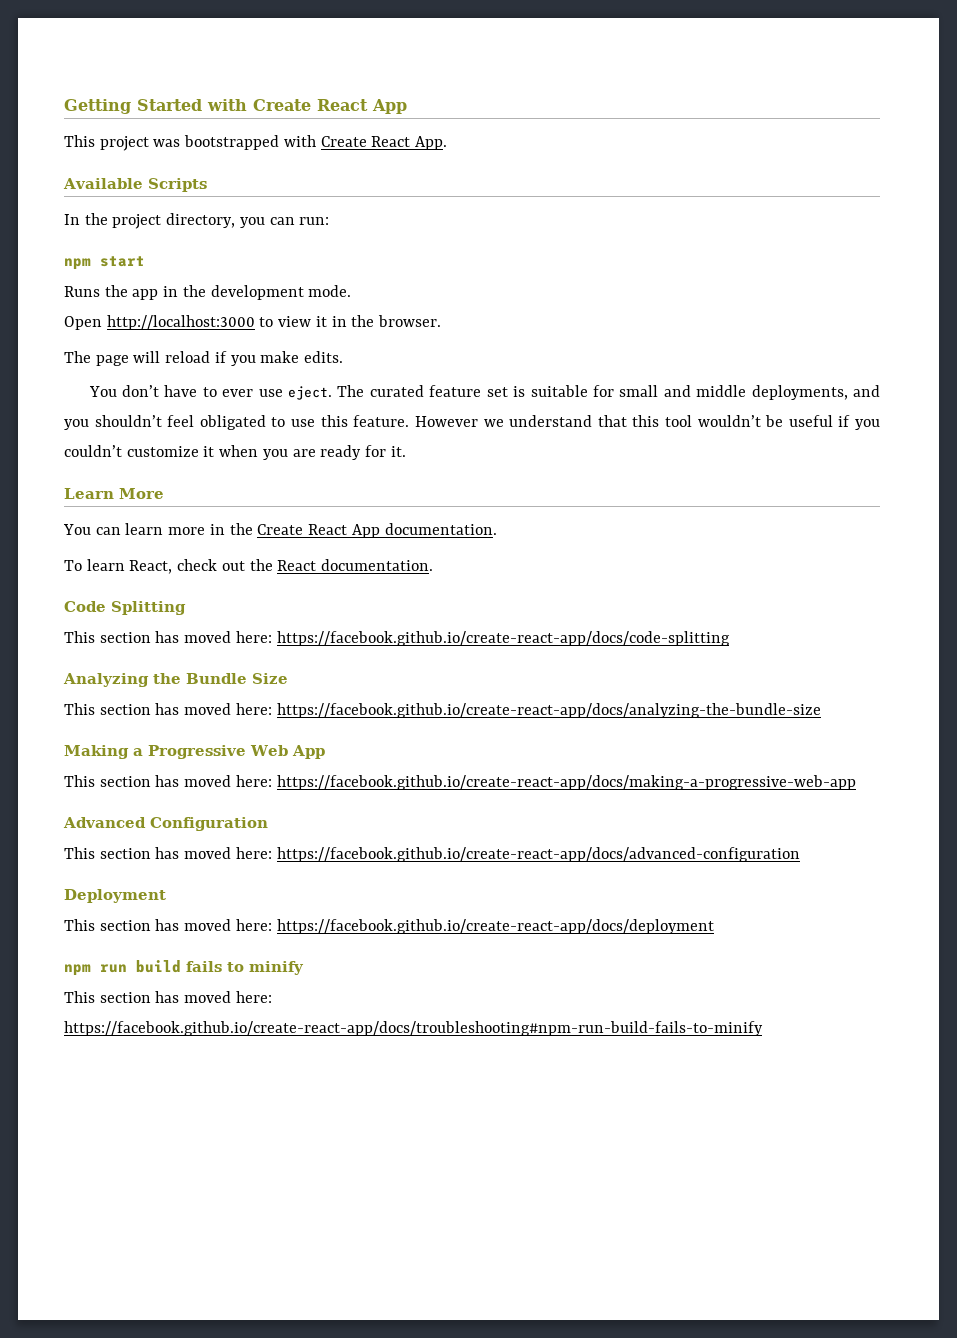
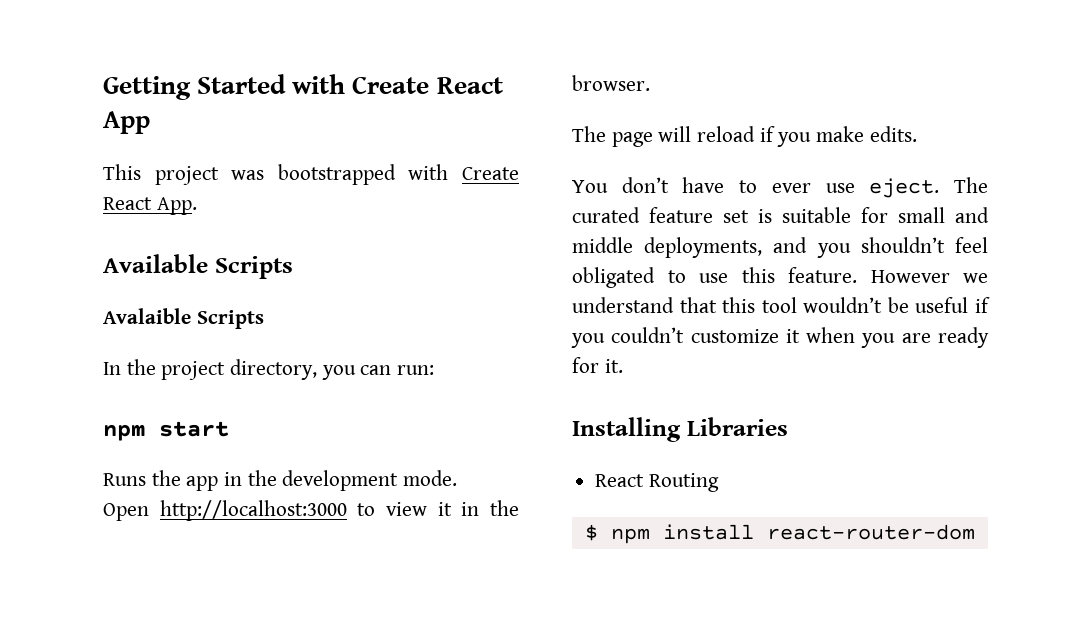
+ Avalaible Scripts
- Learn More
- You can learn more in the Create React App documentation.
- To learn React, check out the React documentation.
- Code Splitting
- This section has moved here: https://facebook.github.io/create-react-app/docs/code-splitting
- Analyzing the Bundle Size
- This section has moved here: https://facebook.github.io/create-react-app/docs/analyzing-the-bundle-size
- Making a Progressive Web App
- This section has moved here: https://facebook.github.io/create-react-app/docs/making-a-progressive-web-app
- Advanced Configuration
- This section has moved here: https://facebook.github.io/create-react-app/docs/advanced-configuration
- Deployment
- This section has moved here: https://facebook.github.io/create-react-app/docs/deployment
- npm run build fails to minify
- This section has moved here: https://facebook.github.io/create-react-app/docs/troubleshooting#npm-run-build-fails-to-minify
+ Installing Libraries
+ React Routing
+ $ npm install react-router-dom

